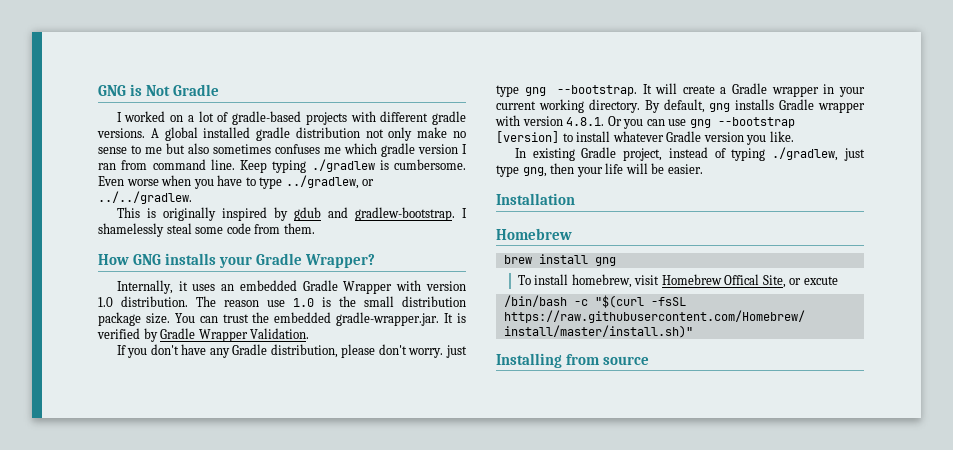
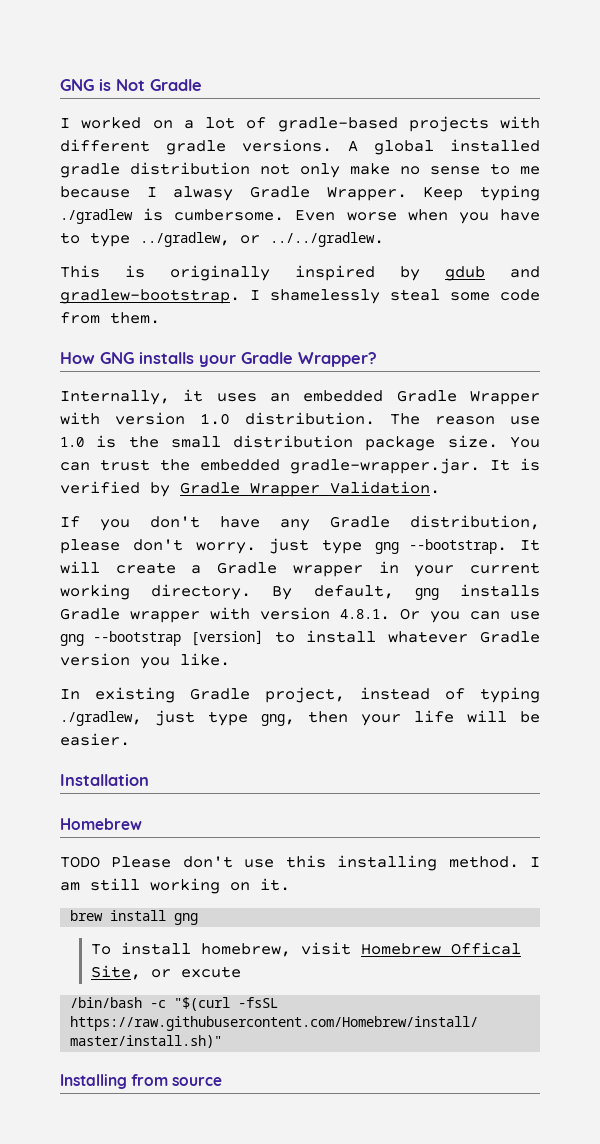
- A global installed gradle distribution not only make no sense to me but also sometimes confuses me which gradle version I ran from command line.
+ A global installed gradle distribution not only make no sense to me because I alwasy Gradle Wrapper.
+ TODO Please don't use this installing method. I am still working on it.

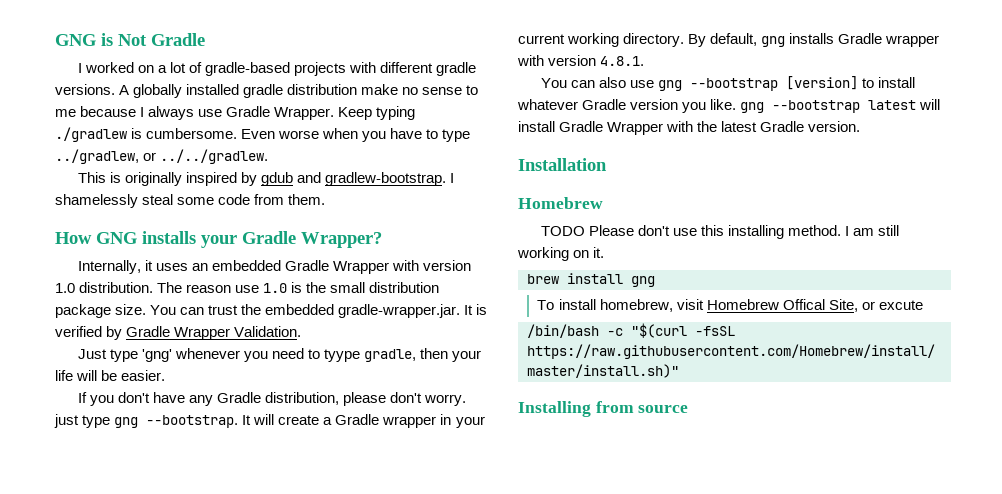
- A global installed gradle distribution not only make no sense to me because I alwasy Gradle Wrapper.
+ A globally installed gradle distribution make no sense to me because I always use Gradle Wrapper.
+ Just type 'gng' whenever you need to tyype gradle, then your life will be easier.
- By default, gng installs Gradle wrapper with version 4.8.1. Or you can use gng --bootstrap [version] to install whatever Gradle version you like.
- In existing Gradle project, instead of typing ./gradlew, just type gng, then your life will be easier.
+ By default, gng installs Gradle wrapper with version 4.8.1.
+ You can also use gng --bootstrap [version] to install whatever Gradle version you like. gng --bootstrap latest will install Gradle Wrapper with the latest Gradle version.

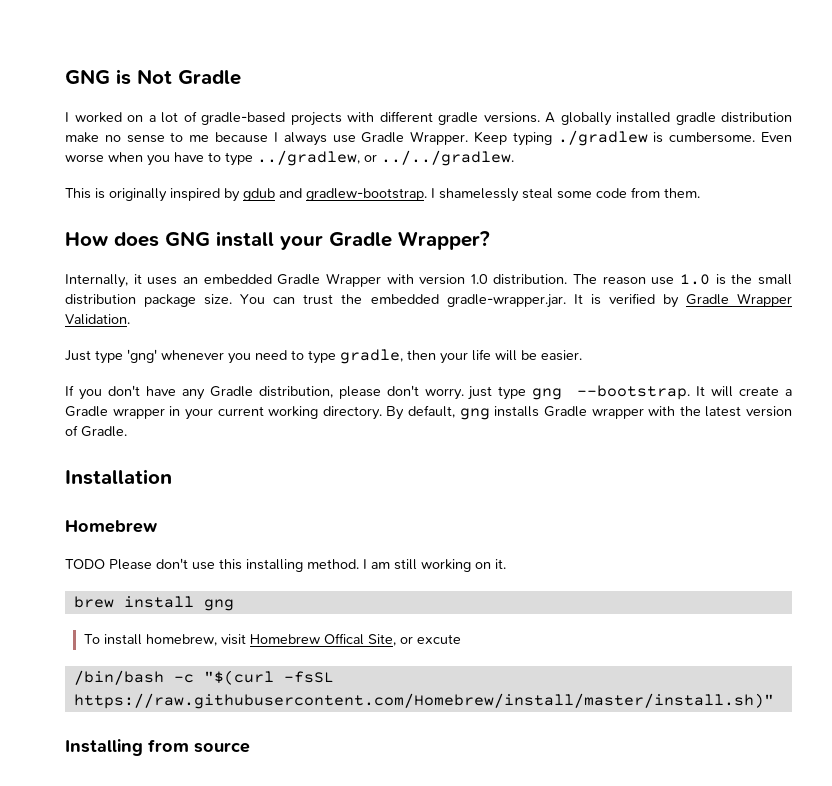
- How GNG installs your Gradle Wrapper?
+ How does GNG install your Gradle Wrapper?
- Just type 'gng' whenever you need to tyype gradle, then your life will be easier.
+ Just type 'gng' whenever you need to type gradle, then your life will be easier.
- By default, gng installs Gradle wrapper with version 4.8.1.
- You can also use gng --bootstrap [version] to install whatever Gradle version you like. gng --bootstrap latest will install Gradle Wrapper with the latest Gradle version.
+ By default, gng installs Gradle wrapper with the latest version of Gradle.

